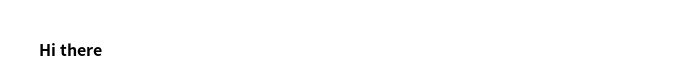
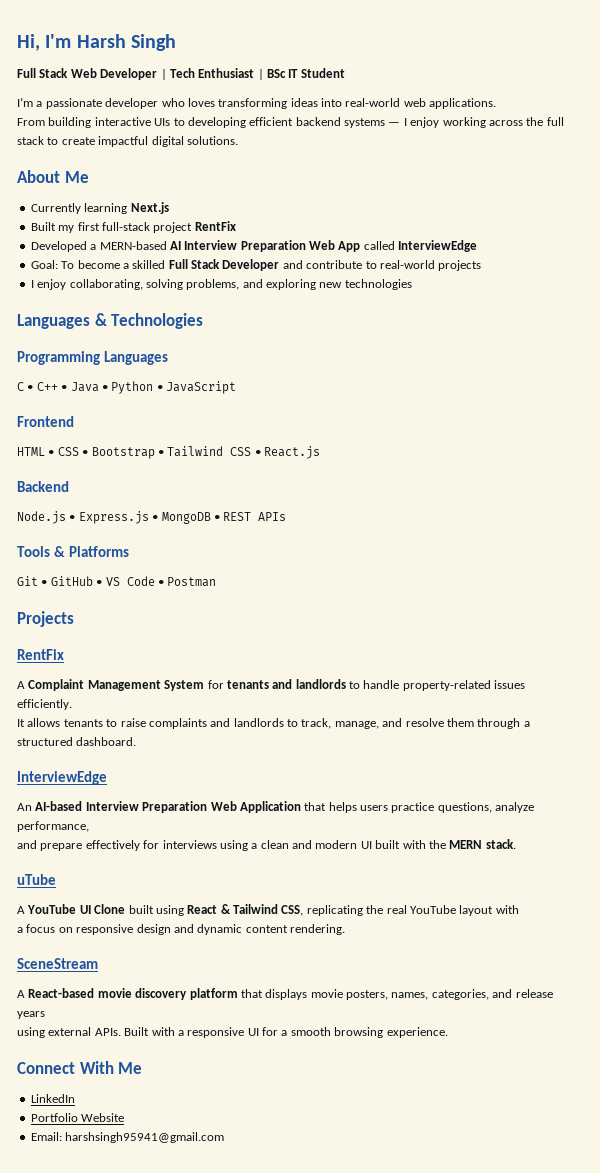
- Hi there
+ Hi, I'm Harsh Singh
+ Full Stack Web Developer | Tech Enthusiast | BSc IT Student
+ I’m a passionate developer who loves transforming ideas into real-world web applications.
+ From building interactive UIs to developing efficient backend systems — I enjoy working across the full stack to create impactful digital solutions.
+ About Me
+ Currently learning Next.js
+ Built my first full-stack project RentFix
+ Developed a MERN-based AI Interview Preparation Web App called InterviewEdge
+ Goal: To become a skilled Full Stack Developer and contribute to real-world projects
+ I enjoy collaborating, solving problems, and exploring new technologies
+ Languages & Technologies
+ Programming Languages
+ C • C++ • Java • Python • JavaScript
+ Frontend
+ HTML • CSS • Bootstrap • Tailwind CSS • React.js
+ Backend
+ Node.js • Express.js • MongoDB • REST APIs
+ Tools & Platforms
+ Git • GitHub • VS Code • Postman
+ Projects
+ RentFix
+ A Complaint Management System for tenants and landlords to handle property-related issues efficiently.
+ It allows tenants to raise complaints and landlords to track, manage, and resolve them through a structured dashboard.
+ InterviewEdge
+ An AI-based Interview Preparation Web Application that helps users practice questions, analyze performance,
+ and prepare effectively for interviews using a clean and modern UI built with the MERN stack.
+ uTube
+ A YouTube UI Clone built using React & Tailwind CSS, replicating the real YouTube layout with
+ a focus on responsive design and dynamic content rendering.
+ SceneStream
+ A React-based movie discovery platform that displays movie posters, names, categories, and release years
+ using external APIs. Built with a responsive UI for a smooth browsing experience.
+ Connect With Me
+ LinkedIn
+ Portfolio Website
+ Email: harshsingh95941@gmail.com

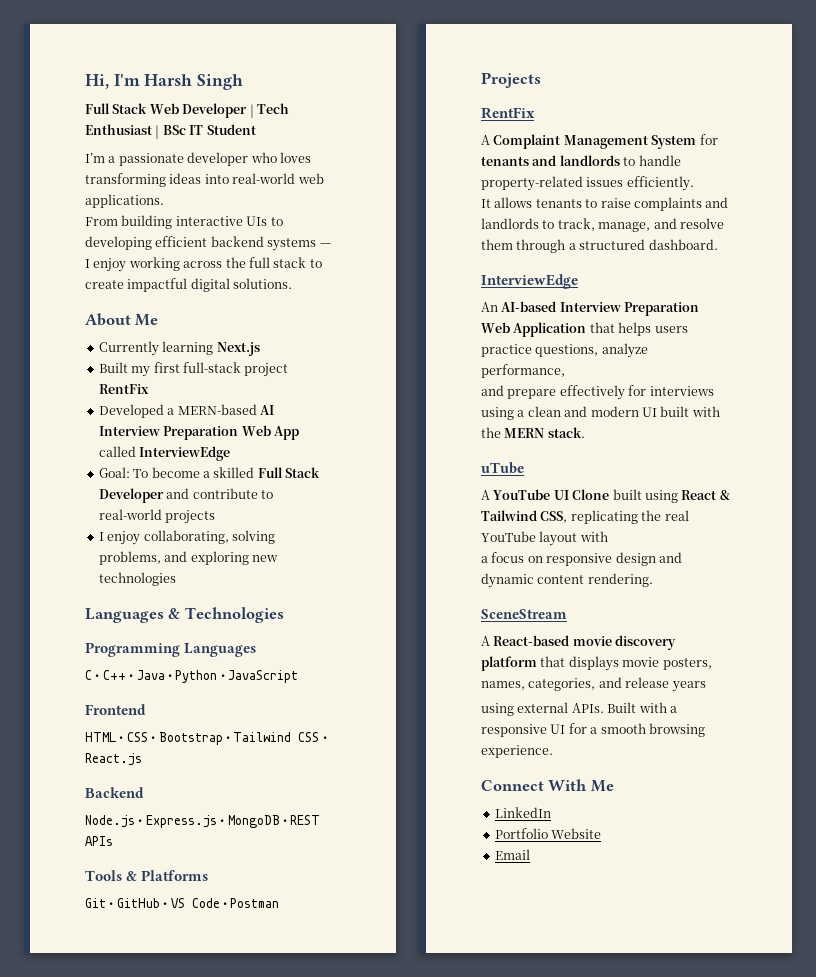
- Email: harshsingh95941@gmail.com
+ Email

